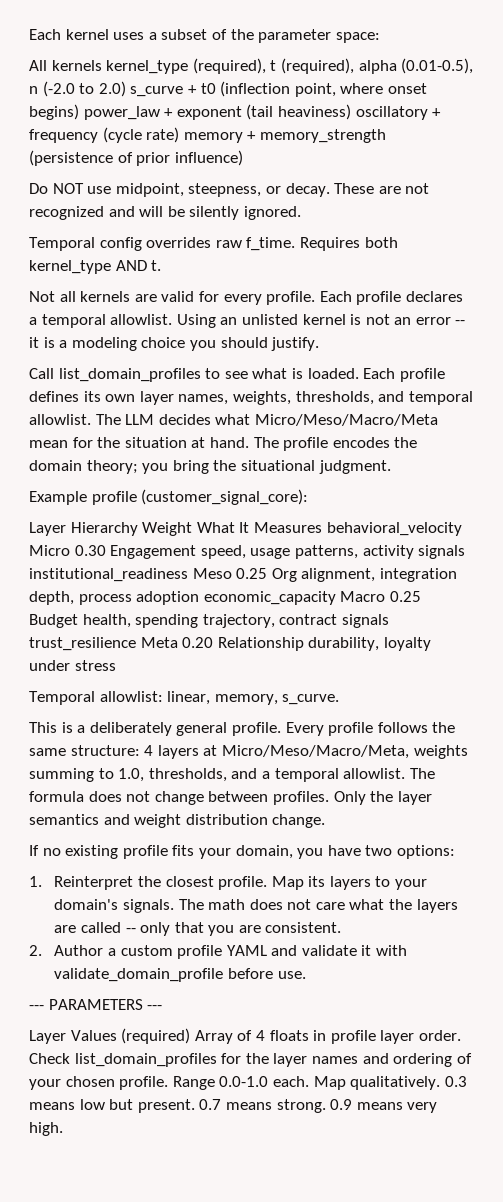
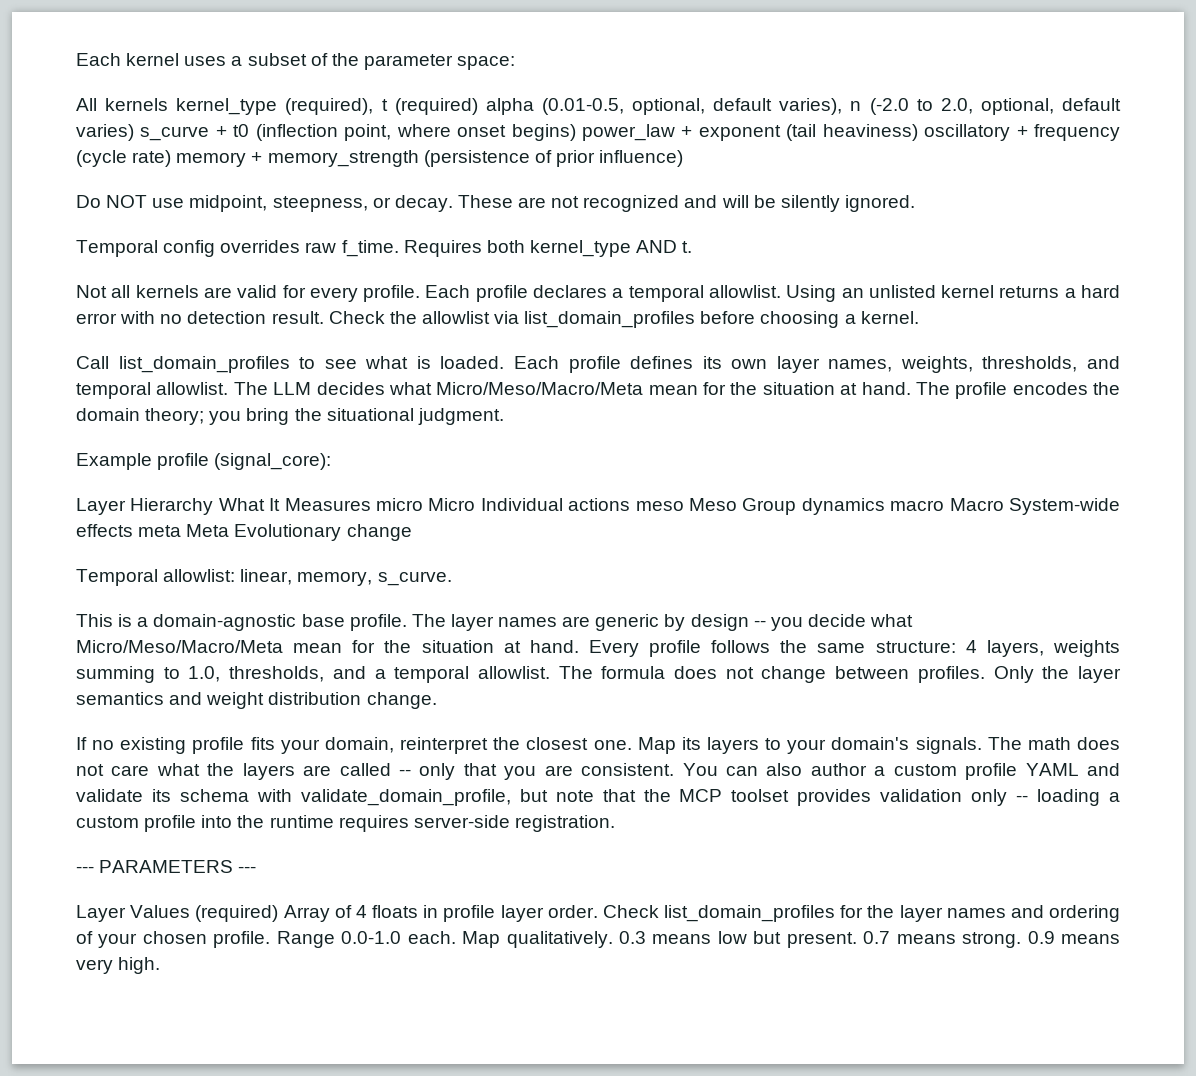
- All kernels kernel_type (required), t (required), alpha (0.01-0.5), n (-2.0 to 2.0) s_curve + t0 (inflection point, where onset begins) power_law + exponent (tail heaviness) oscillatory + frequency (cycle rate) memory + memory_strength (persistence of prior influence)
+ All kernels kernel_type (required), t (required) alpha (0.01-0.5, optional, default varies), n (-2.0 to 2.0, optional, default varies) s_curve + t0 (inflection point, where onset begins) power_law + exponent (tail heaviness) oscillatory + frequency (cycle rate) memory + memory_strength (persistence of prior influence)
- Using an unlisted kernel is not an error -- it is a modeling choice you should justify.
+ Using an unlisted kernel returns a hard error with no detection result. Check the allowlist via list_domain_profiles before choosing a kernel.
- Example profile (customer_signal_core):
+ Example profile (signal_core):
- Layer Hierarchy Weight What It Measures behavioral_velocity Micro 0.30 Engagement speed, usage patterns, activity signals institutional_readiness Meso 0.25 Org alignment, integration depth, process adoption economic_capacity Macro 0.25 Budget health, spending trajectory, contract signals trust_resilience Meta 0.20 Relationship durability, loyalty under stress
+ Layer Hierarchy What It Measures micro Micro Individual actions meso Meso Group dynamics macro Macro System-wide effects meta Meta Evolutionary change
- This is a deliberately general profile.
+ This is a domain-agnostic base profile. The layer names are generic by design -- you decide what Micro/Meso/Macro/Meta mean for the situation at hand.
- Every profile follows the same structure: 4 layers at Micro/Meso/Macro/Meta, weights summing to 1.0, thresholds, and a temporal allowlist.
+ Every profile follows the same structure: 4 layers, weights summing to 1.0, thresholds, and a temporal allowlist.
- If no existing profile fits your domain, you have two options:
- 1. Reinterpret the closest profile.
+ If no existing profile fits your domain, reinterpret the closest one.
- The math does not care what the layers are called -- only that you are consistent.
- 2. Author a custom profile YAML and validate it with validate_domain_profile before use.
+ The math does not care what the layers are called -- only that you are consistent. You can also author a custom profile YAML and validate its schema with validate_domain_profile, but note that the MCP toolset provides validation only -- loading a custom profile into the runtime requires server-side registration.

